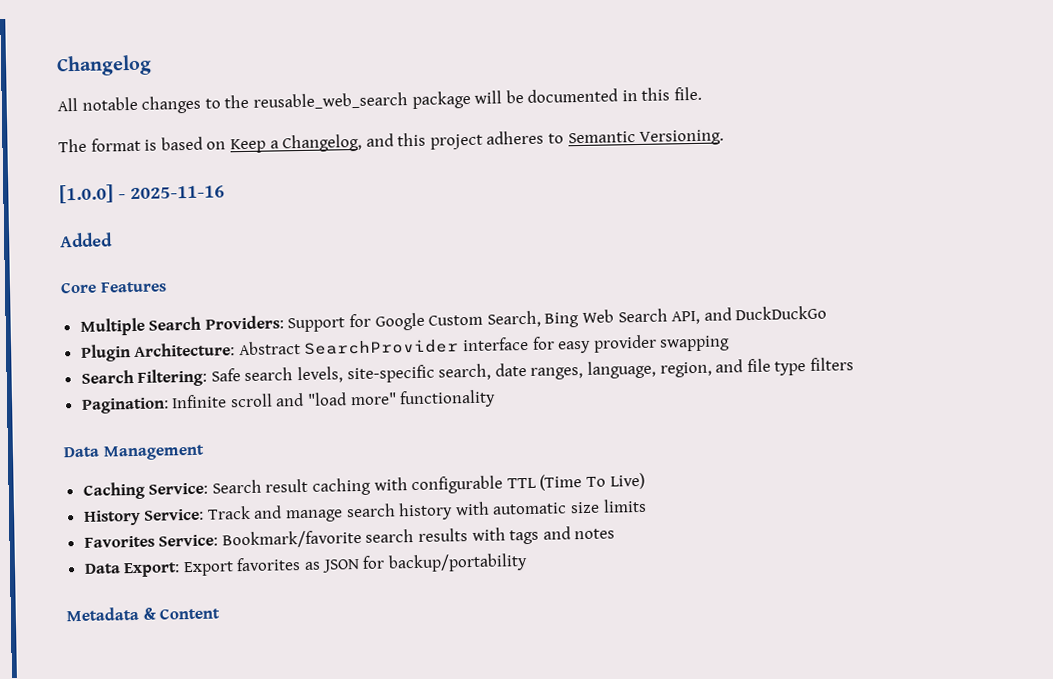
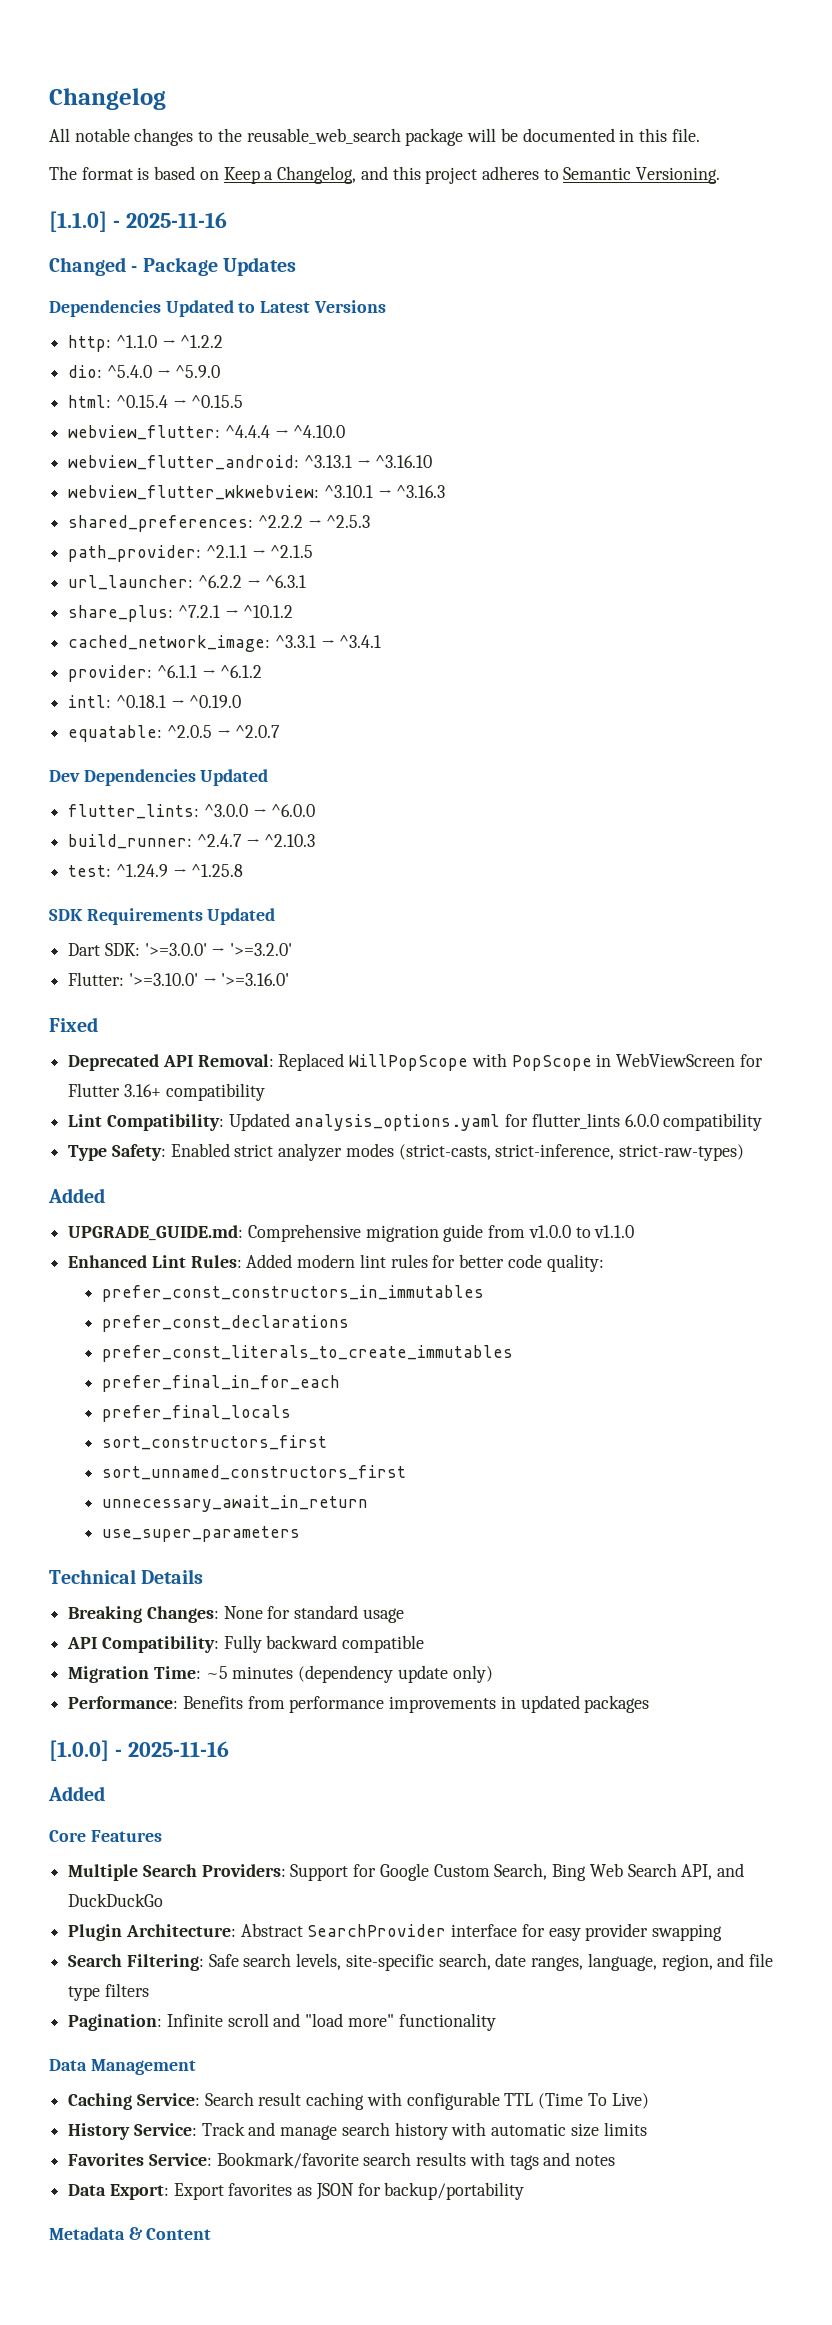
+ [1.1.0] - 2025-11-16
+ Changed - Package Updates
+ Dependencies Updated to Latest Versions
+ http: ^1.1.0 → ^1.2.2
+ dio: ^5.4.0 → ^5.9.0
+ html: ^0.15.4 → ^0.15.5
+ webview_flutter: ^4.4.4 → ^4.10.0
+ webview_flutter_android: ^3.13.1 → ^3.16.10
+ webview_flutter_wkwebview: ^3.10.1 → ^3.16.3
+ shared_preferences: ^2.2.2 → ^2.5.3
+ path_provider: ^2.1.1 → ^2.1.5
+ url_launcher: ^6.2.2 → ^6.3.1
+ share_plus: ^7.2.1 → ^10.1.2
+ cached_network_image: ^3.3.1 → ^3.4.1
+ provider: ^6.1.1 → ^6.1.2
+ intl: ^0.18.1 → ^0.19.0
+ equatable: ^2.0.5 → ^2.0.7
+ Dev Dependencies Updated
+ flutter_lints: ^3.0.0 → ^6.0.0
+ build_runner: ^2.4.7 → ^2.10.3
+ test: ^1.24.9 → ^1.25.8
+ SDK Requirements Updated
+ Dart SDK: '>=3.0.0' → '>=3.2.0'
+ Flutter: '>=3.10.0' → '>=3.16.0'
+ Fixed
+ Deprecated API Removal: Replaced WillPopScope with PopScope in WebViewScreen for Flutter 3.16+ compatibility
+ Lint Compatibility: Updated analysis_options.yaml for flutter_lints 6.0.0 compatibility
+ Type Safety: Enabled strict analyzer modes (strict-casts, strict-inference, strict-raw-types)
+ Added
+ UPGRADE_GUIDE.md: Comprehensive migration guide from v1.0.0 to v1.1.0
+ Enhanced Lint Rules: Added modern lint rules for better code quality:
+ prefer_const_constructors_in_immutables
+ prefer_const_declarations
+ prefer_const_literals_to_create_immutables
+ prefer_final_in_for_each
+ prefer_final_locals
+ sort_constructors_first
+ sort_unnamed_constructors_first
+ unnecessary_await_in_return
+ use_super_parameters
+ Technical Details
+ Breaking Changes: None for standard usage
+ API Compatibility: Fully backward compatible
+ Migration Time: ~5 minutes (dependency update only)
+ Performance: Benefits from performance improvements in updated packages

